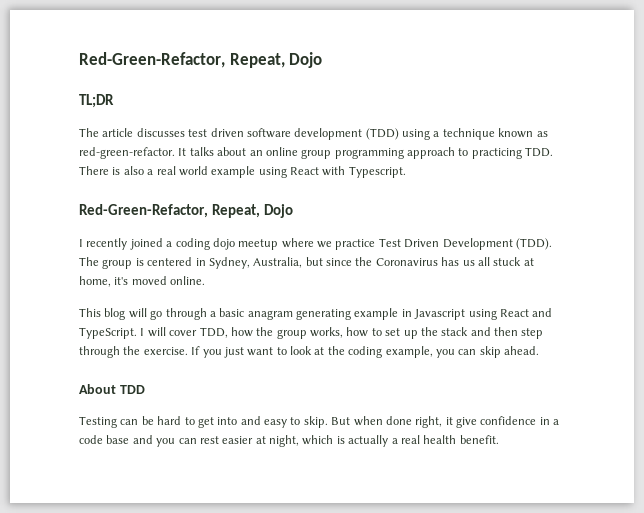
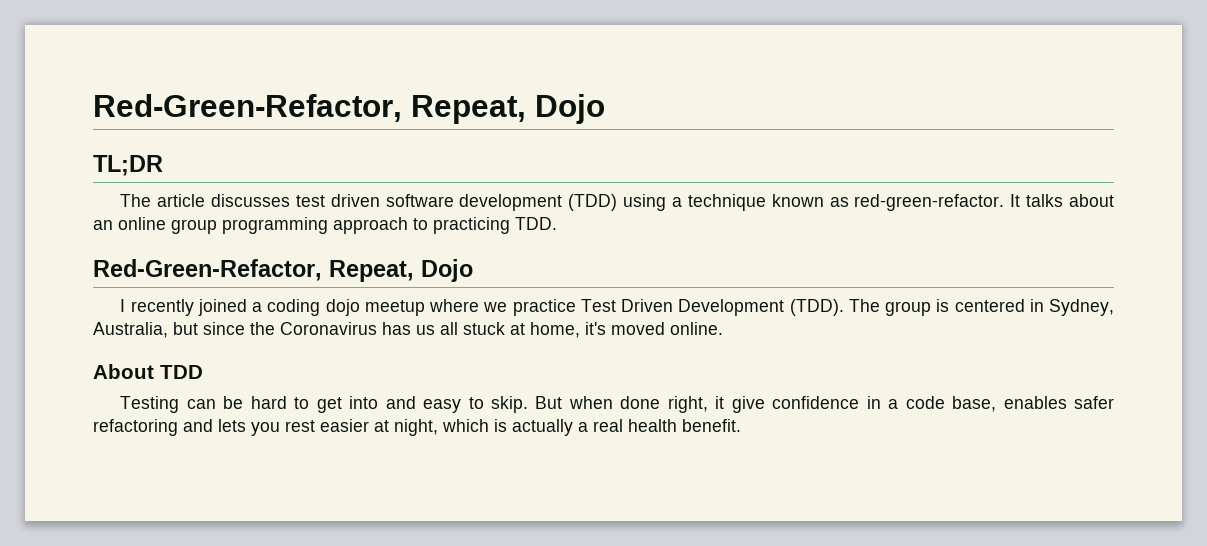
- It talks about an online group programming approach to practicing TDD. There is also a real world example using React with Typescript.
+ It talks about an online group programming approach to practicing TDD.
- This blog will go through a basic anagram generating example in Javascript using React and TypeScript. I will cover TDD, how the group works, how to set up the stack and then step through the exercise. If you just want to look at the coding example, you can skip ahead.
- But when done right, it give confidence in a code base and you can rest easier at night, which is actually a real health benefit.
+ But when done right, it give confidence in a code base, enables safer refactoring and lets you rest easier at night, which is actually a real health benefit.

